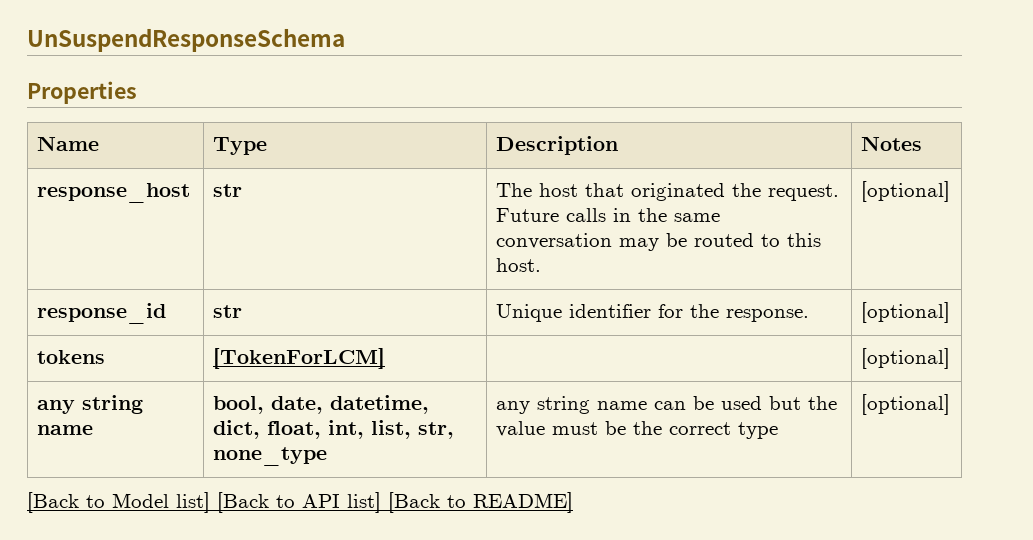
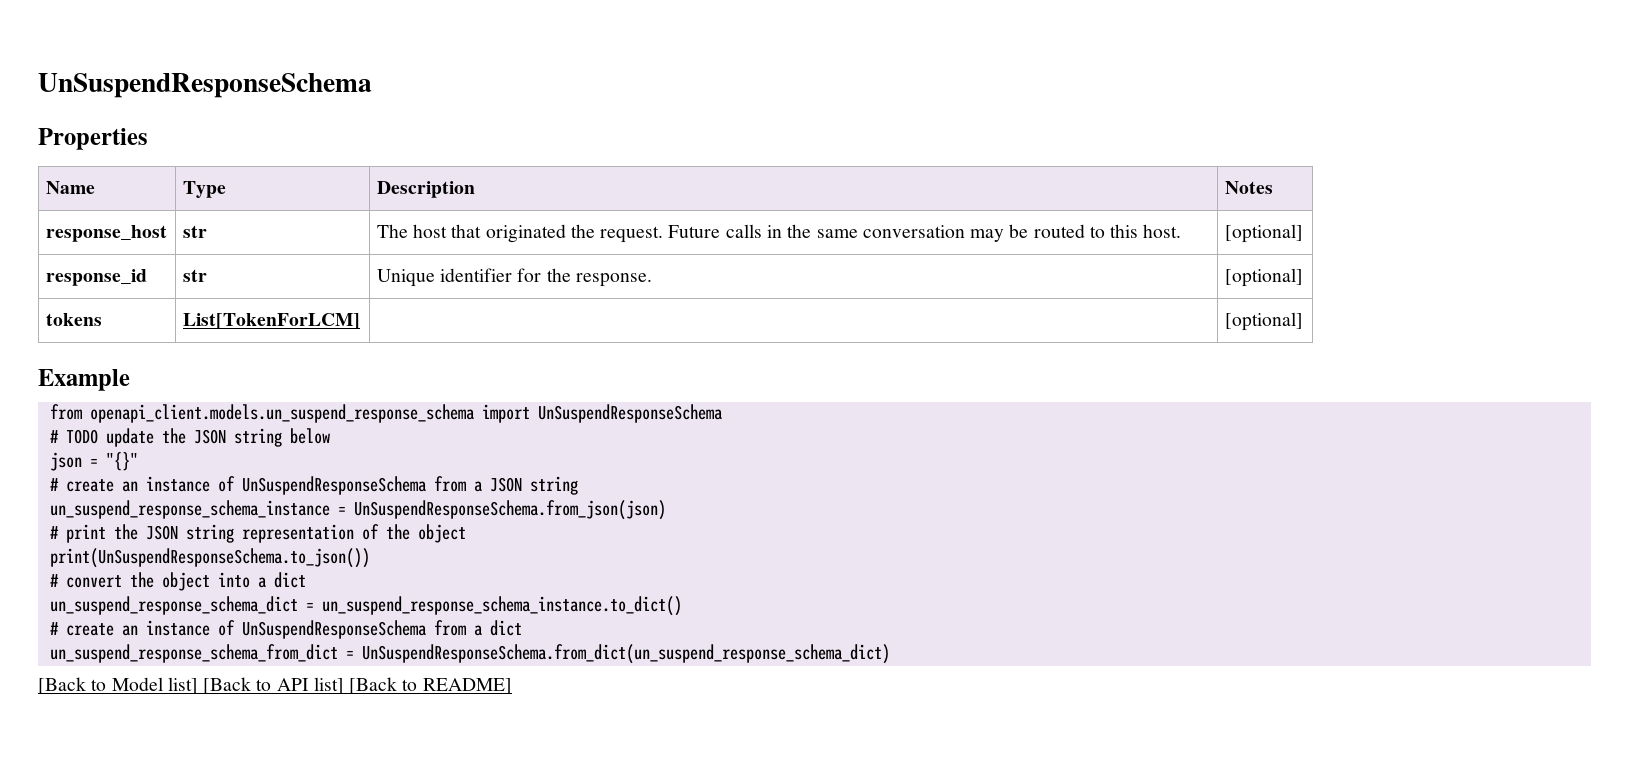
- tokens | [TokenForLCM] | | [optional]
- any string name | bool, date, datetime, dict, float, int, list, str, none_type | any string name can be used but the value must be the correct type | [optional]
+ tokens | List[TokenForLCM] | | [optional]
+ Example
+ from openapi_client.models.un_suspend_response_schema import UnSuspendResponseSchema
+ # TODO update the JSON string below
+ json = "{}"
+ # create an instance of UnSuspendResponseSchema from a JSON string
+ un_suspend_response_schema_instance = UnSuspendResponseSchema.from_json(json)
+ # print the JSON string representation of the object
+ print(UnSuspendResponseSchema.to_json())
+ # convert the object into a dict
+ un_suspend_response_schema_dict = un_suspend_response_schema_instance.to_dict()
+ # create an instance of UnSuspendResponseSchema from a dict
+ un_suspend_response_schema_from_dict = UnSuspendResponseSchema.from_dict(un_suspend_response_schema_dict)

